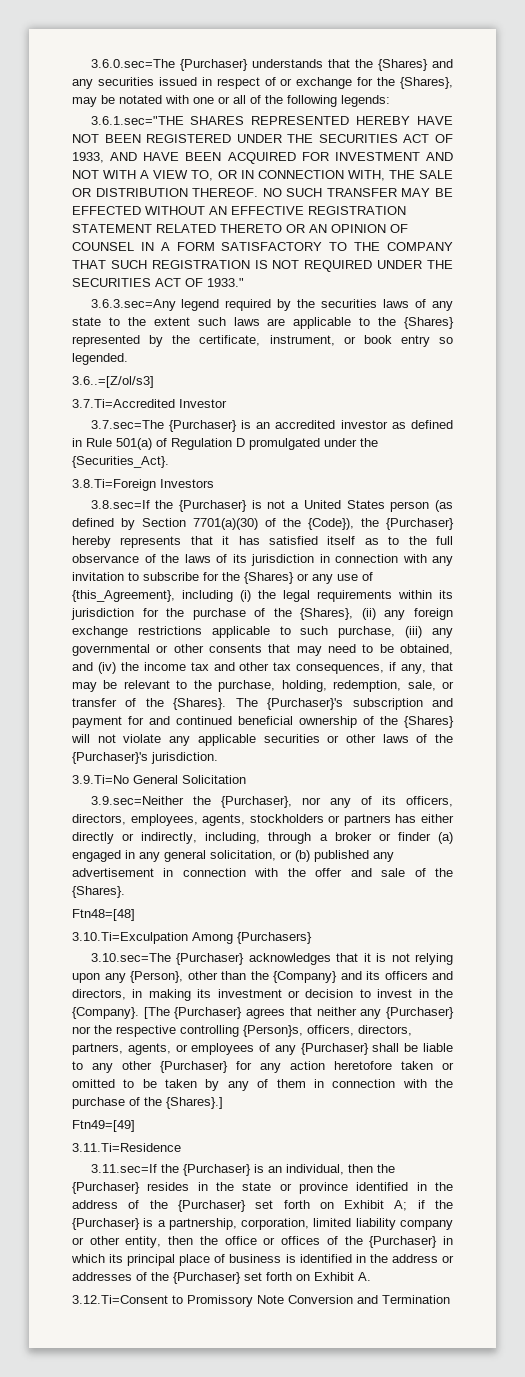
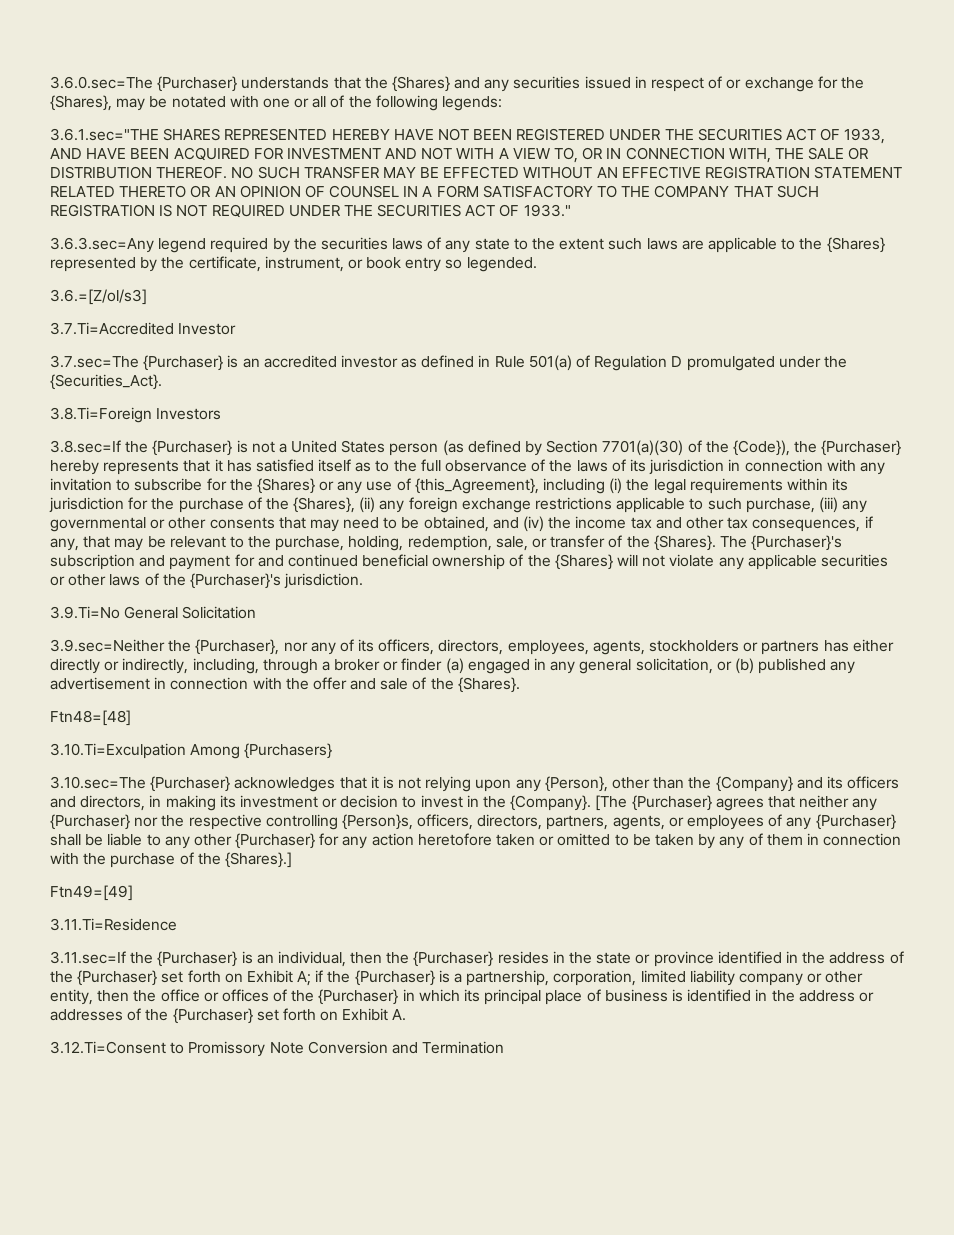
- 3.6..=[Z/ol/s3]
+ 3.6.=[Z/ol/s3]

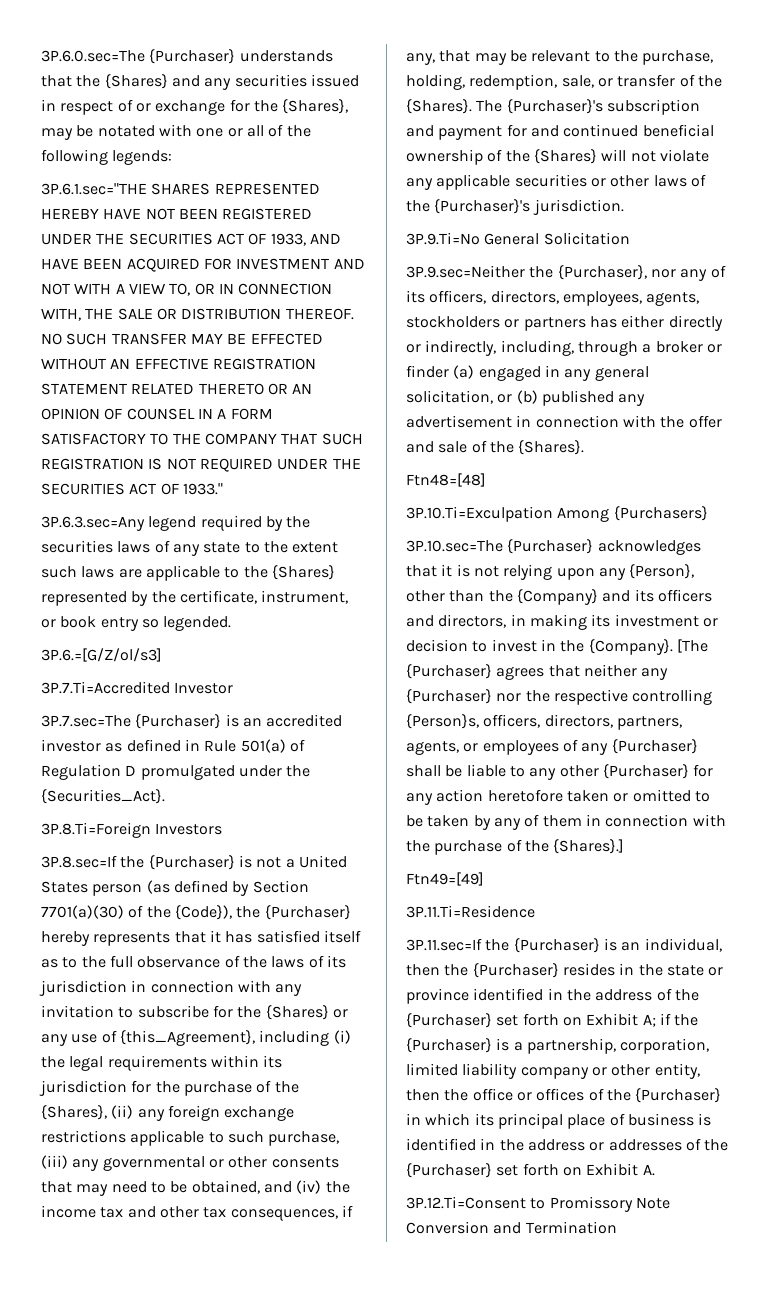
- 3.6.0.sec=The {Purchaser} understands that the {Shares} and any securities issued in respect of or exchange for the {Shares}, may be notated with one or all of the following legends:
+ 3P.6.0.sec=The {Purchaser} understands that the {Shares} and any securities issued in respect of or exchange for the {Shares}, may be notated with one or all of the following legends:
- 3.6.1.sec="THE SHARES REPRESENTED HEREBY HAVE NOT BEEN REGISTERED UNDER THE SECURITIES ACT OF 1933, AND HAVE BEEN ACQUIRED FOR INVESTMENT AND NOT WITH A VIEW TO, OR IN CONNECTION WITH, THE SALE OR DISTRIBUTION THEREOF.
+ 3P.6.1.sec="THE SHARES REPRESENTED HEREBY HAVE NOT BEEN REGISTERED UNDER THE SECURITIES ACT OF 1933, AND HAVE BEEN ACQUIRED FOR INVESTMENT AND NOT WITH A VIEW TO, OR IN CONNECTION WITH, THE SALE OR DISTRIBUTION THEREOF.
- 3.6.3.sec=Any legend required by the securities laws of any state to the extent such laws are applicable to the {Shares} represented by the certificate, instrument, or book entry so legended.
+ 3P.6.3.sec=Any legend required by the securities laws of any state to the extent such laws are applicable to the {Shares} represented by the certificate, instrument, or book entry so legended.
- 3.6.=[Z/ol/s3]
- 3.7.Ti=Accredited Investor
+ 3P.6.=[G/Z/ol/s3]
+ 3P.7.Ti=Accredited Investor
- 3.7.sec=The {Purchaser} is an accredited investor as defined in Rule 501(a) of Regulation D promulgated under the {Securities_Act}.
+ 3P.7.sec=The {Purchaser} is an accredited investor as defined in Rule 501(a) of Regulation D promulgated under the {Securities_Act}.
- 3.8.Ti=Foreign Investors
+ 3P.8.Ti=Foreign Investors
- 3.8.sec=If the {Purchaser} is not a United States person (as defined by Section 7701(a)(30) of the {Code}), the {Purchaser} hereby represents that it has satisfied itself as to the full observance of the laws of its jurisdiction in connection with any invitation to subscribe for the {Shares} or any use of {this_Agreement}, including (i) the legal requirements within its jurisdiction for the purchase of the {Shares}, (ii) any foreign exchange restrictions applicable to such purchase, (iii) any governmental or other consents that may need to be obtained, and (iv) the income tax and other tax consequences, if any, that may be relevant to the purchase, holding, redemption, sale, or transfer of the {Shares}.
+ 3P.8.sec=If the {Purchaser} is not a United States person (as defined by Section 7701(a)(30) of the {Code}), the {Purchaser} hereby represents that it has satisfied itself as to the full observance of the laws of its jurisdiction in connection with any invitation to subscribe for the {Shares} or any use of {this_Agreement}, including (i) the legal requirements within its jurisdiction for the purchase of the {Shares}, (ii) any foreign exchange restrictions applicable to such purchase, (iii) any governmental or other consents that may need to be obtained, and (iv) the income tax and other tax consequences, if any, that may be relevant to the purchase, holding, redemption, sale, or transfer of the {Shares}.
- 3.9.Ti=No General Solicitation
+ 3P.9.Ti=No General Solicitation
- 3.9.sec=Neither the {Purchaser}, nor any of its officers, directors, employees, agents, stockholders or partners has either directly or indirectly, including, through a broker or finder (a) engaged in any general solicitation, or (b) published any advertisement in connection with the offer and sale of the {Shares}.
+ 3P.9.sec=Neither the {Purchaser}, nor any of its officers, directors, employees, agents, stockholders or partners has either directly or indirectly, including, through a broker or finder (a) engaged in any general solicitation, or (b) published any advertisement in connection with the offer and sale of the {Shares}.
- 3.10.Ti=Exculpation Among {Purchasers}
+ 3P.10.Ti=Exculpation Among {Purchasers}
- 3.10.sec=The {Purchaser} acknowledges that it is not relying upon any {Person}, other than the {Company} and its officers and directors, in making its investment or decision to invest in the {Company}.
+ 3P.10.sec=The {Purchaser} acknowledges that it is not relying upon any {Person}, other than the {Company} and its officers and directors, in making its investment or decision to invest in the {Company}.
- 3.11.Ti=Residence
- 3.11.sec=If the {Purchaser} is an individual, then the {Purchaser} resides in the state or province identified in the address of the {Purchaser} set forth on Exhibit A;
+ 3P.11.Ti=Residence
+ 3P.11.sec=If the {Purchaser} is an individual, then the {Purchaser} resides in the state or province identified in the address of the {Purchaser} set forth on Exhibit A;
- 3.12.Ti=Consent to Promissory Note Conversion and Termination
+ 3P.12.Ti=Consent to Promissory Note Conversion and Termination

